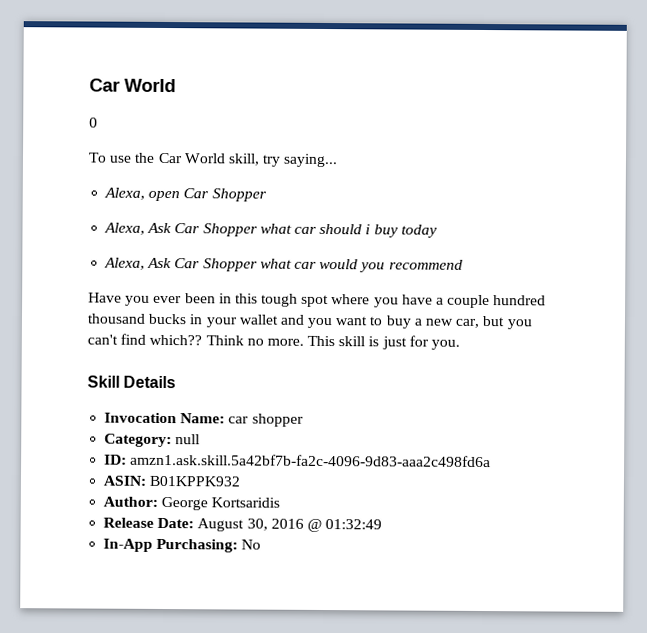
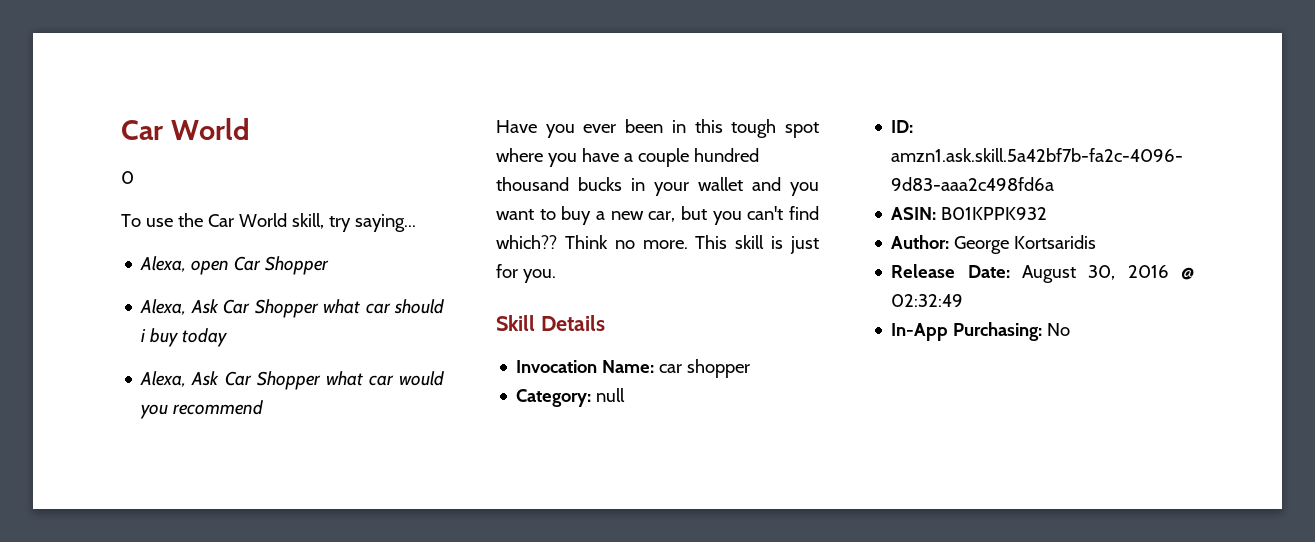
- Release Date: August 30, 2016 @ 01:32:49
+ Release Date: August 30, 2016 @ 02:32:49

